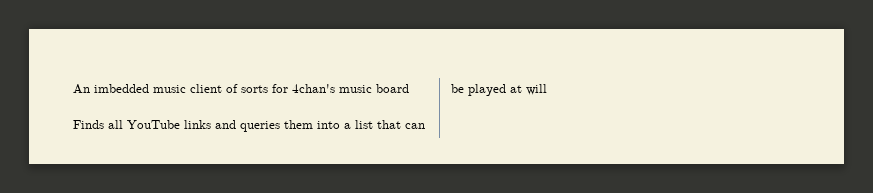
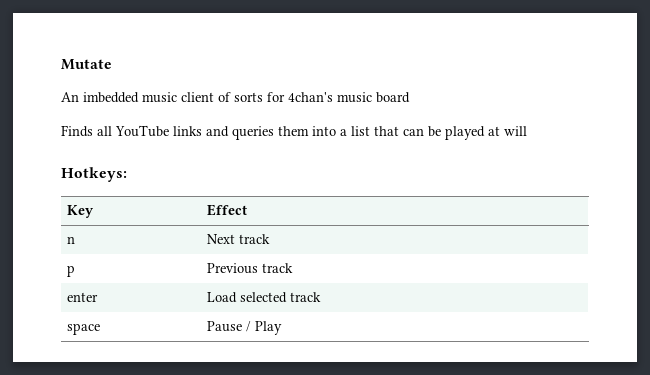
+ Mutate
+ Hotkeys:
+ Key | Effect
+ n | Next track
+ p | Previous track
+ enter | Load selected track
+ space | Pause / Play

